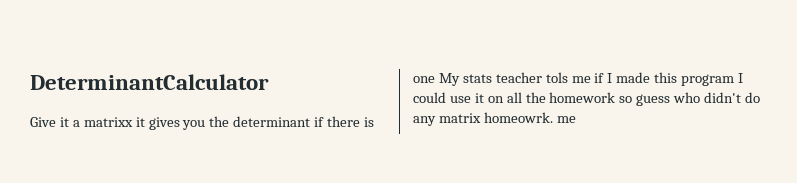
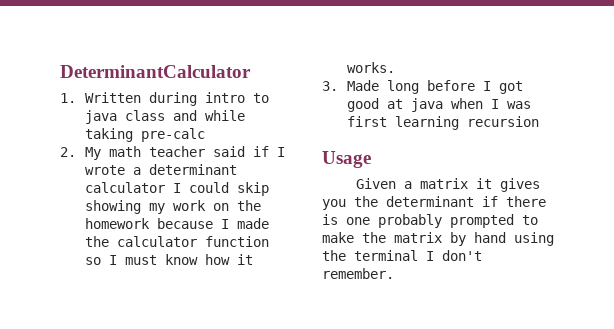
- Give it a matrixx it gives you the determinant if there is one My stats teacher tols me if I made this program I could use it on all the homework so guess who didn't do any matrix homeowrk. me
+ 1. Written during intro to java class and while taking pre-calc
+ 2. My math teacher said if I wrote a determinant calculator I could skip showing my work on the homework because I made the calculator function so I must know how it works.
+ 3. Made long before I got good at java when I was first learning recursion
+ Usage
+ Given a matrix it gives you the determinant if there is one probably prompted to make the matrix by hand using the terminal I don't remember.

